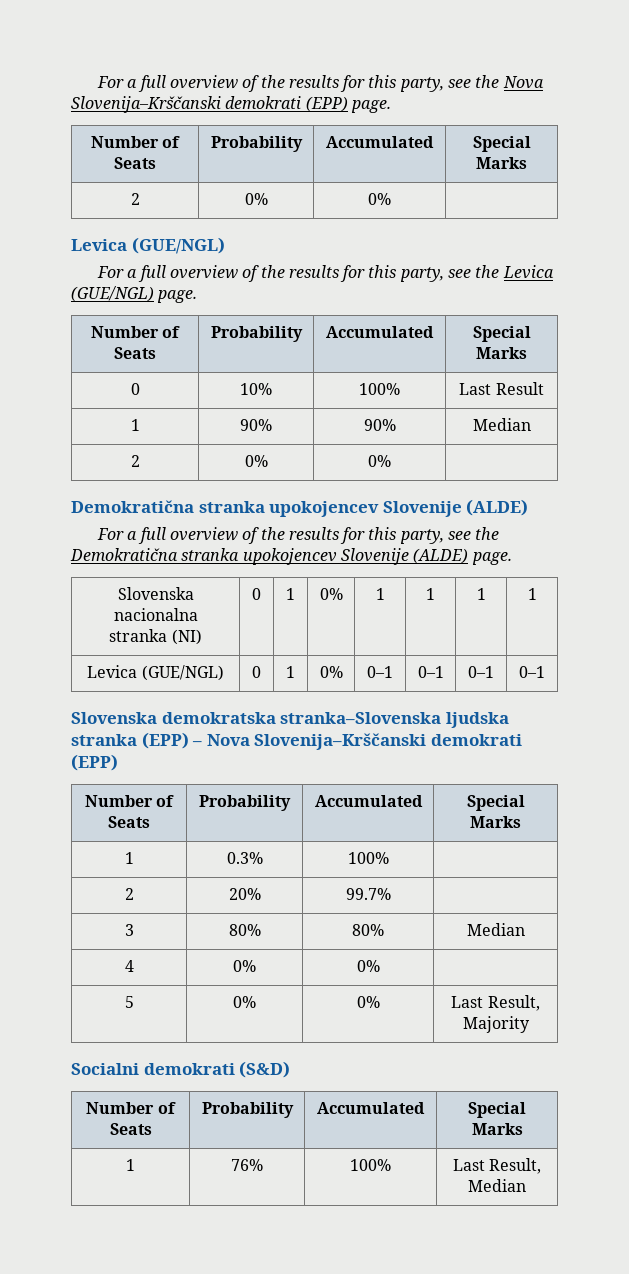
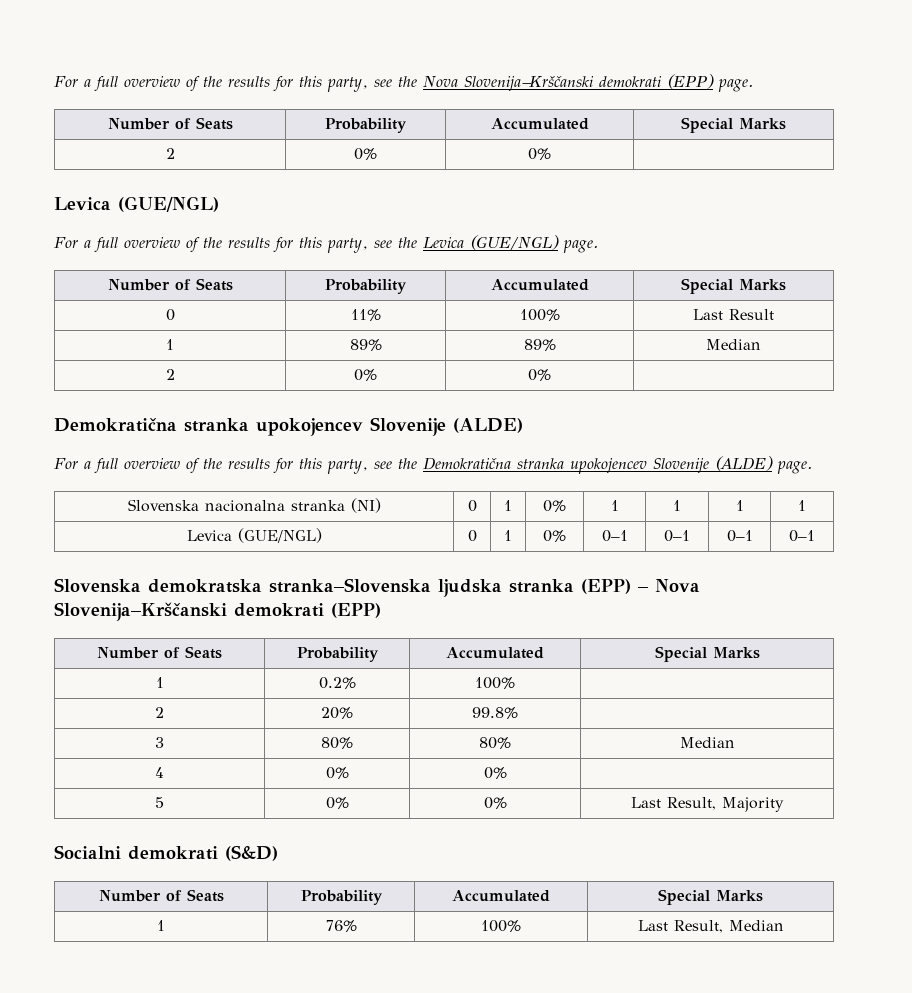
- 0 | 10% | 100% | Last Result
+ 0 | 11% | 100% | Last Result
- 1 | 90% | 90% | Median
+ 1 | 89% | 89% | Median
- 1 | 0.3% | 100% |
+ 1 | 0.2% | 100% |
- 2 | 20% | 99.7% |
+ 2 | 20% | 99.8% |

